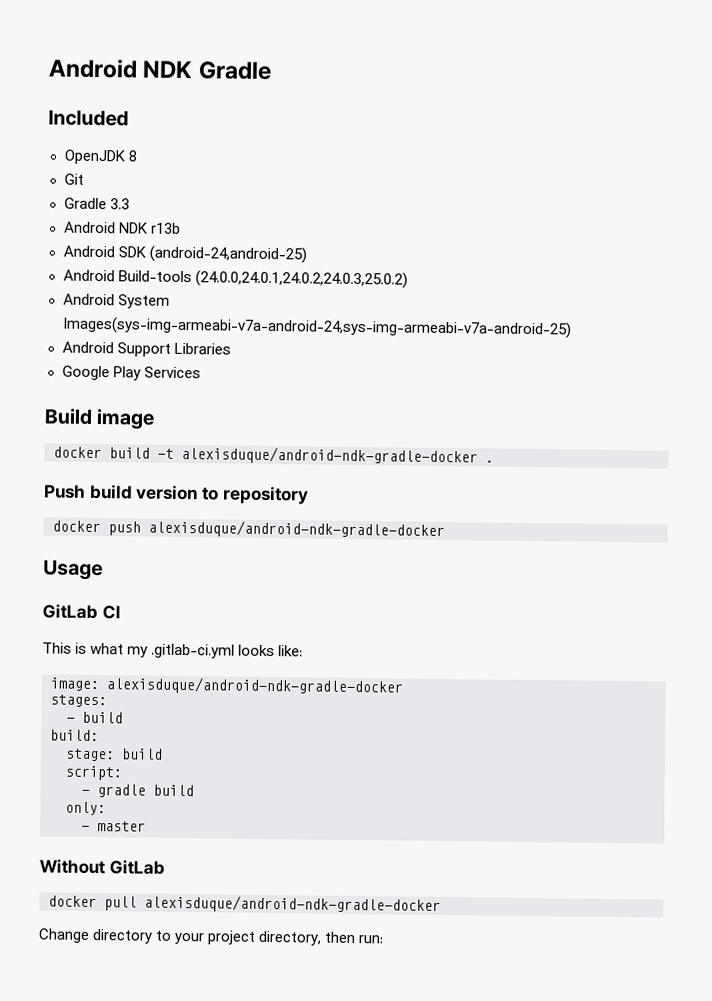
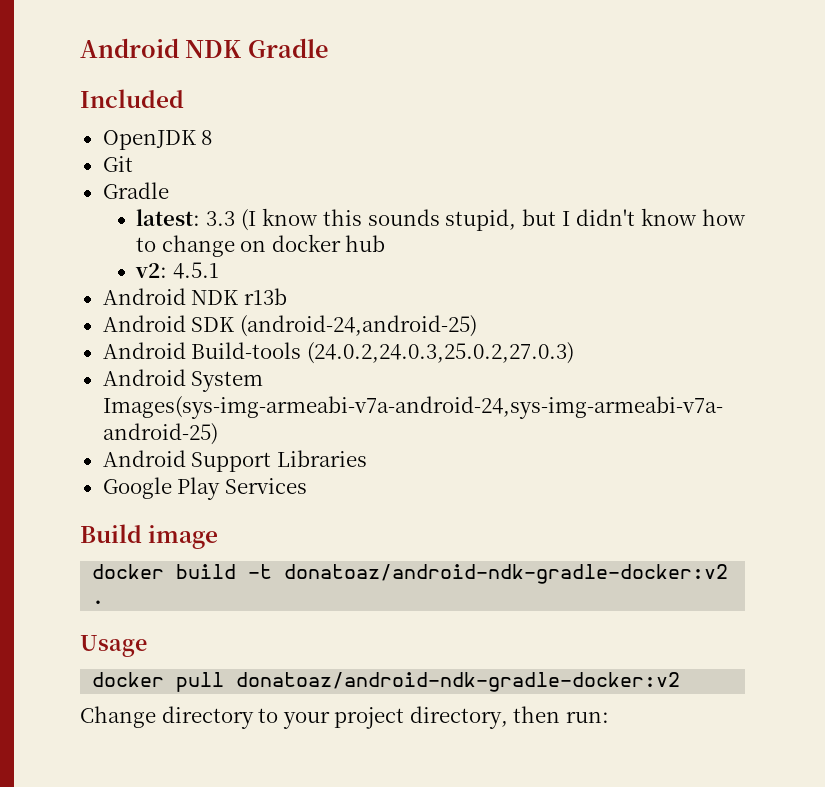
  Git
- Gradle 3.3
+ Gradle
+ latest: 3.3 (I know this sounds stupid, but I didn't know how to change on docker hub
+ v2: 4.5.1
- Android Build-tools (24.0.0,24.0.1,24.0.2,24.0.3,25.0.2)
+ Android Build-tools (24.0.2,24.0.3,25.0.2,27.0.3)
- docker build -t alexisduque/android-ndk-gradle-docker .
+ docker build -t donatoaz/android-ndk-gradle-docker:v2 .
- Push build version to repository
- docker push alexisduque/android-ndk-gradle-docker
  Usage
- GitLab CI
- This is what my .gitlab-ci.yml looks like:
- image: alexisduque/android-ndk-gradle-docker
- stages:
- - build
- build:
- stage: build
- script:
- - gradle build
- only:
- - master
- Without GitLab
- docker pull alexisduque/android-ndk-gradle-docker
+ docker pull donatoaz/android-ndk-gradle-docker:v2

